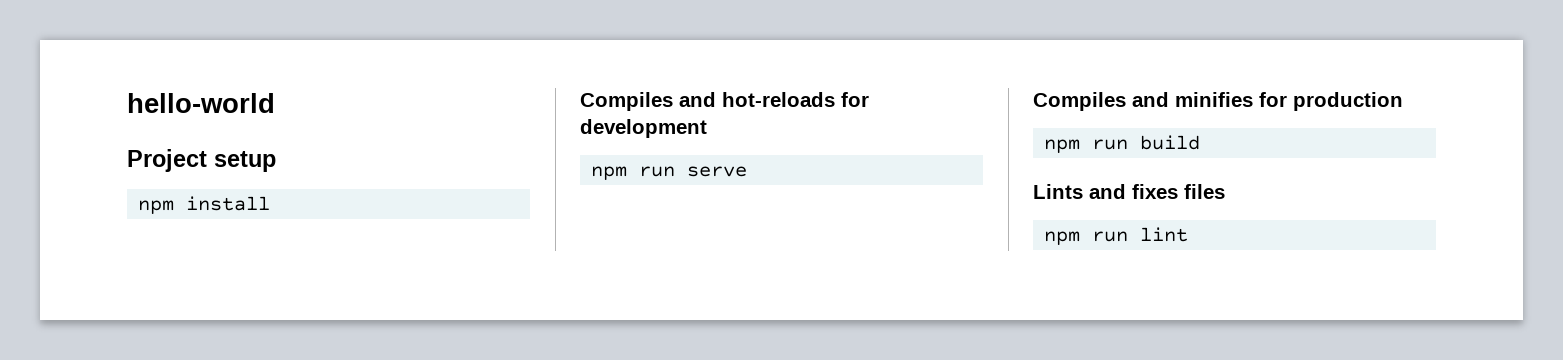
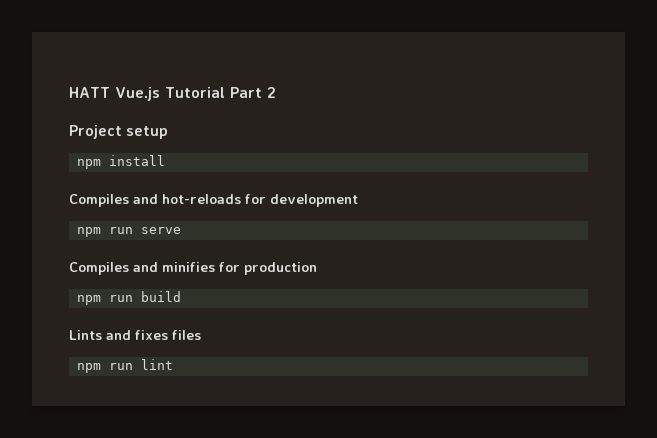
- hello-world
+ HATT Vue.js Tutorial Part 2

